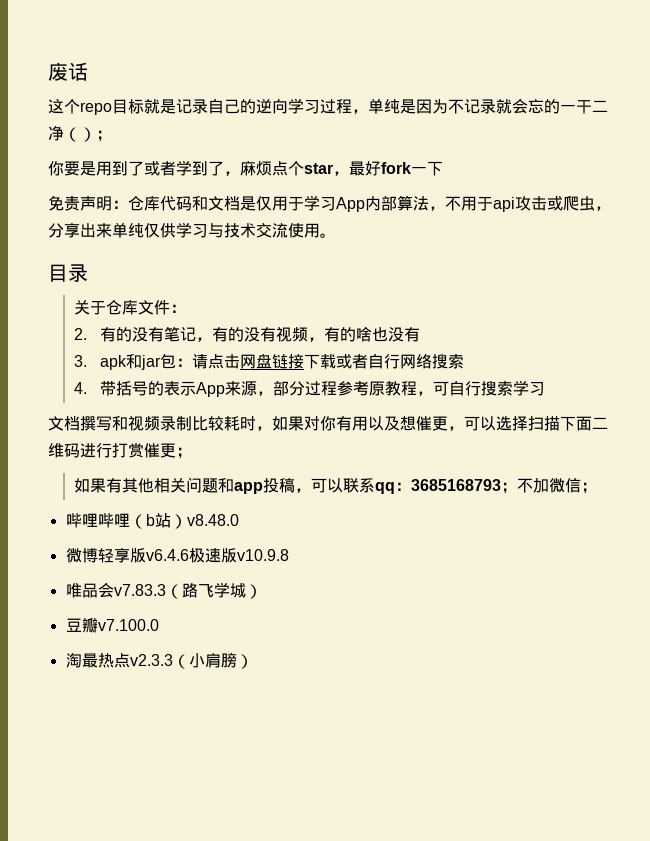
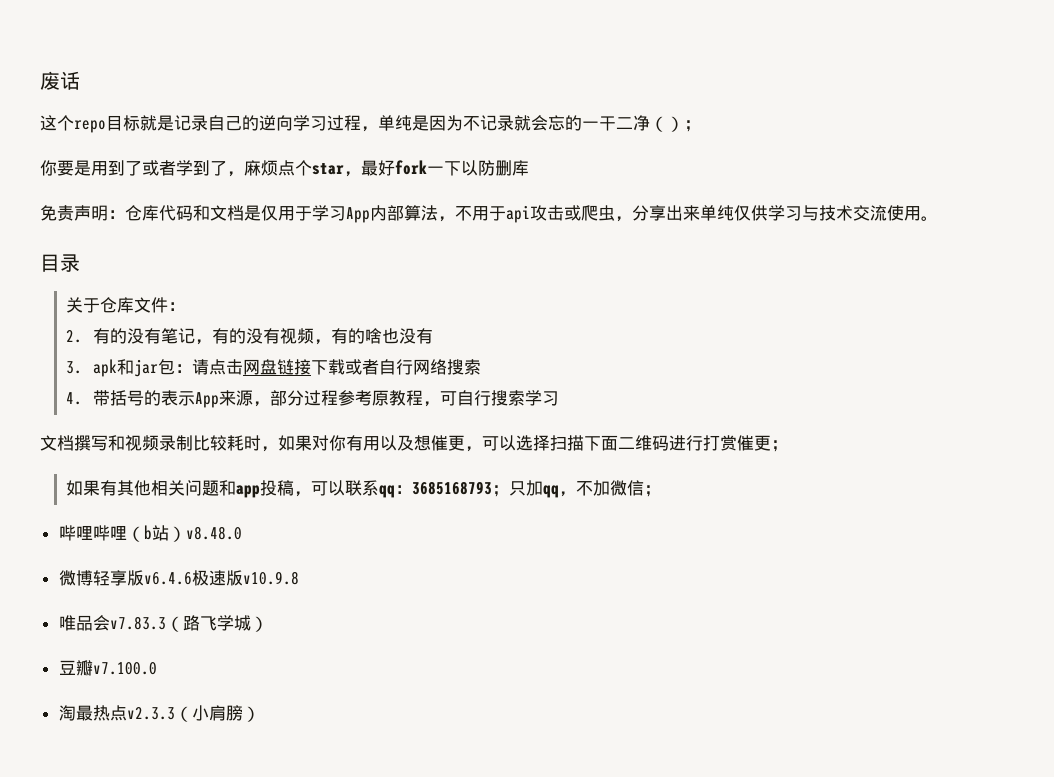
- 你要是用到了或者学到了，麻烦点个star，最好fork一下
+ 你要是用到了或者学到了，麻烦点个star，最好fork一下以防删库
- 如果有其他相关问题和app投稿，可以联系qq：3685168793；不加微信；
+ 如果有其他相关问题和app投稿，可以联系qq：3685168793；只加qq，不加微信；

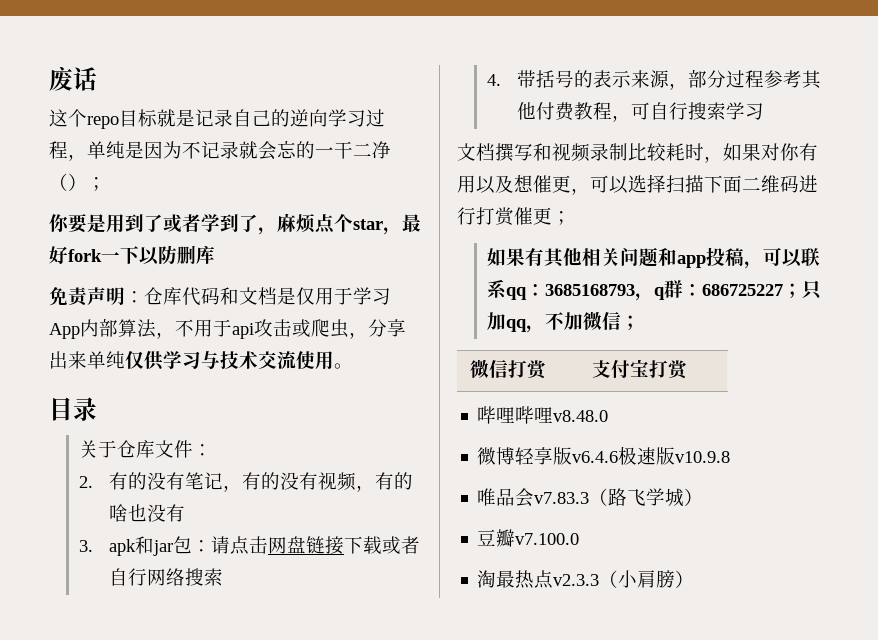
- 4.带括号的表示App来源，部分过程参考原教程，可自行搜索学习
+ 4.带括号的表示来源，部分过程参考其他付费教程，可自行搜索学习
- 如果有其他相关问题和app投稿，可以联系qq：3685168793；只加qq，不加微信；
+ 如果有其他相关问题和app投稿，可以联系qq：3685168793，q群：686725227；只加qq，不加微信；
+ 微信打赏 | 支付宝打赏
- 哔哩哔哩（b站）v8.48.0
+ 哔哩哔哩v8.48.0

